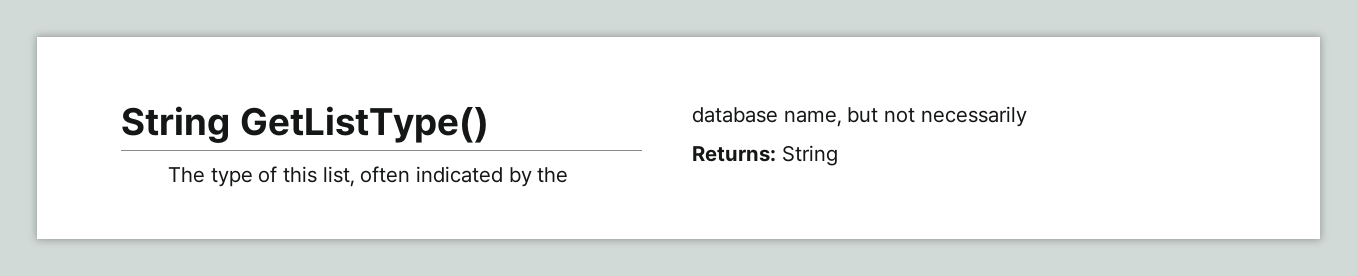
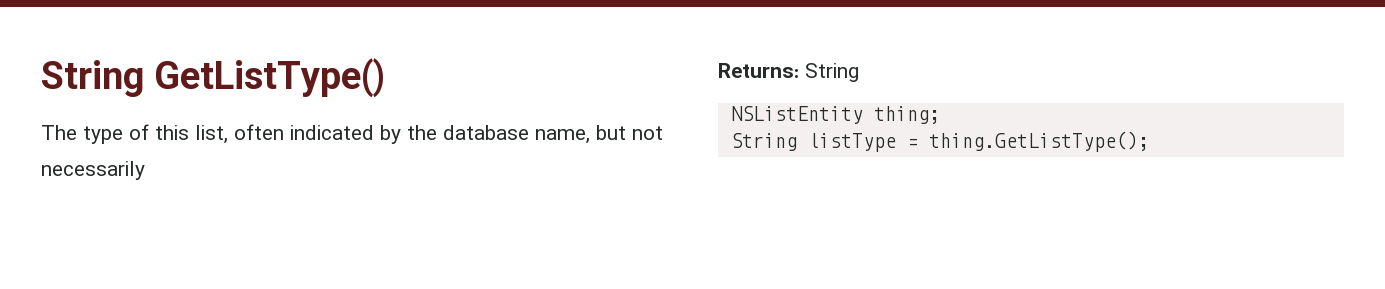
+ NSListEntity thing;
+ String listType = thing.GetListType();

